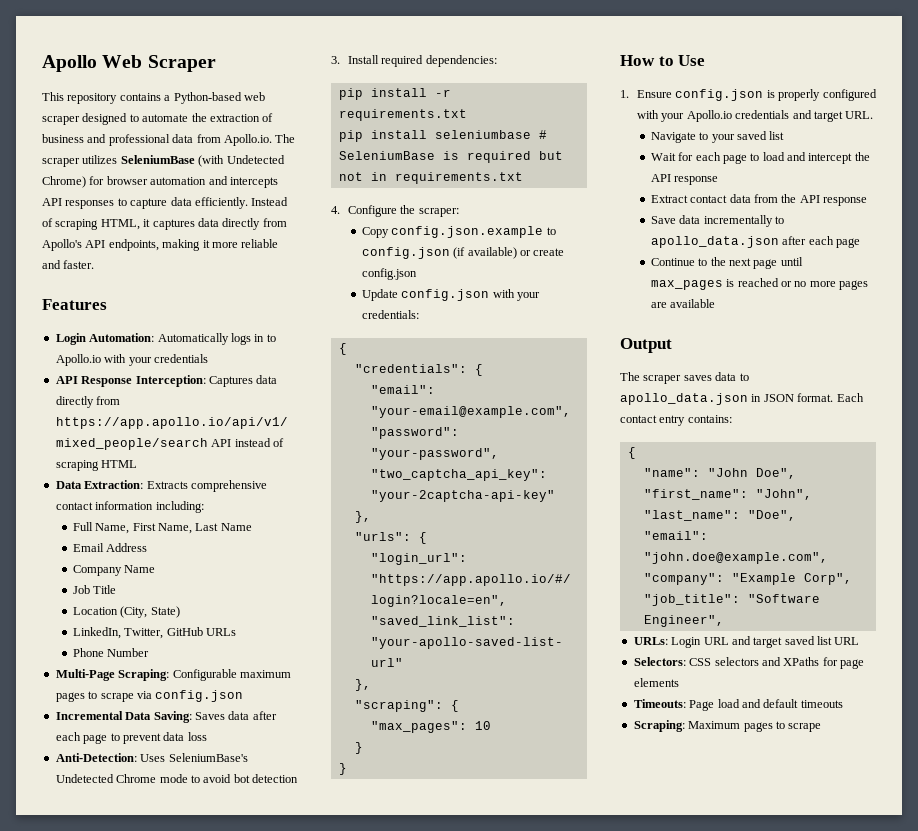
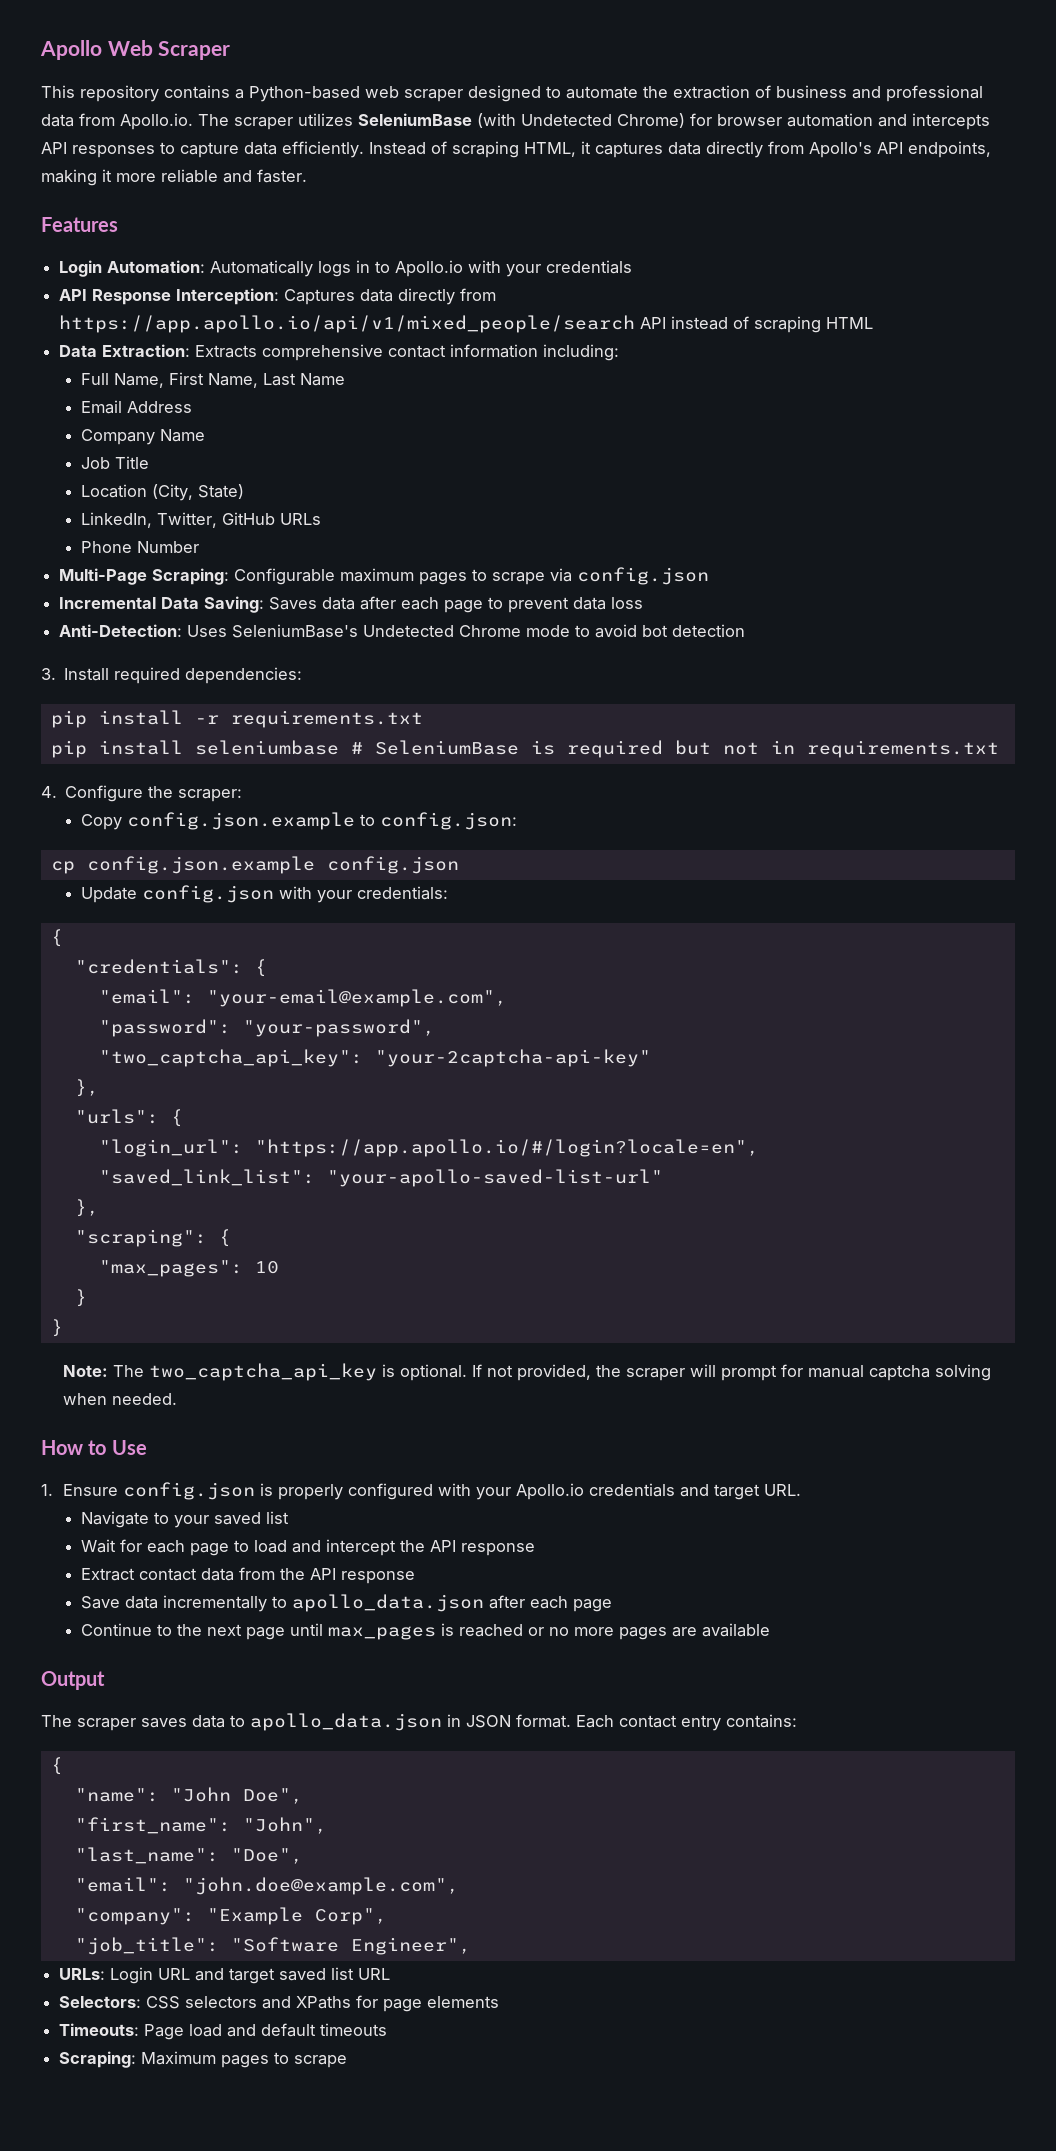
- Copy config.json.example to config.json (if available) or create config.json
+ Copy config.json.example to config.json:
+ cp config.json.example config.json
+ Note: The two_captcha_api_key is optional. If not provided, the scraper will prompt for manual captcha solving when needed.

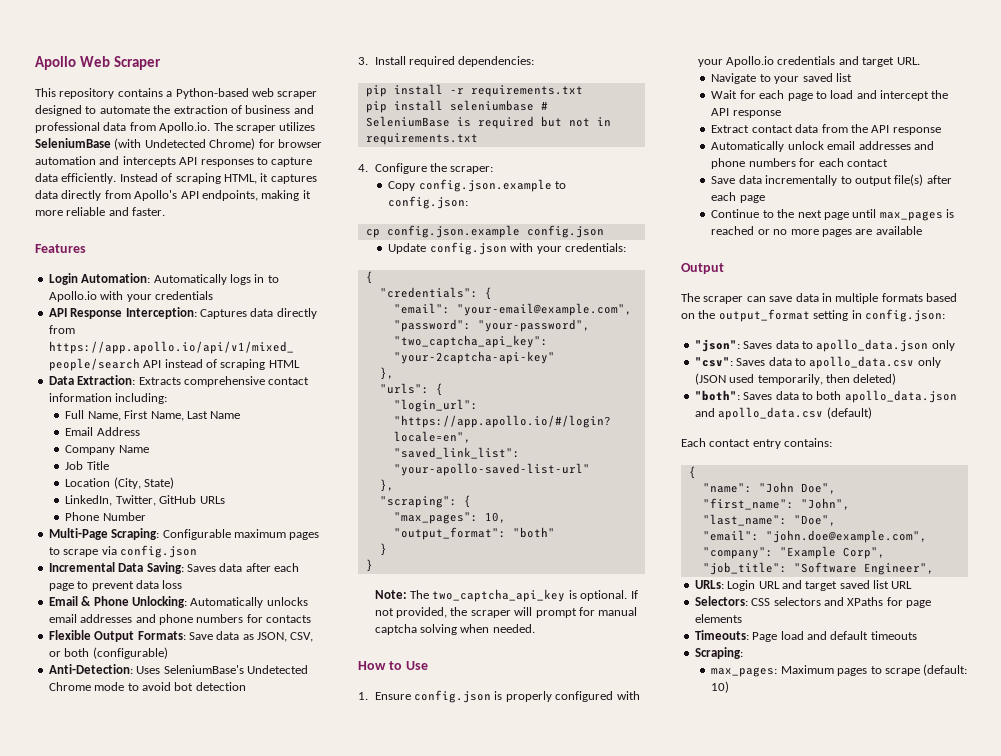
+ Email & Phone Unlocking: Automatically unlocks email addresses and phone numbers for contacts
+ Flexible Output Formats: Save data as JSON, CSV, or both (configurable)
- "max_pages": 10
+ "max_pages": 10,
+ "output_format": "both"
+ Automatically unlock email addresses and phone numbers for each contact
- Save data incrementally to apollo_data.json after each page
+ Save data incrementally to output file(s) after each page
- The scraper saves data to apollo_data.json in JSON format. Each contact entry contains:
+ The scraper can save data in multiple formats based on the output_format setting in config.json:
+ "json": Saves data to apollo_data.json only
+ "csv": Saves data to apollo_data.csv only (JSON used temporarily, then deleted)
+ "both": Saves data to both apollo_data.json and apollo_data.csv (default)
+ Each contact entry contains:
  Timeouts: Page load and default timeouts
- Scraping: Maximum pages to scrape
+ Scraping:
+ max_pages: Maximum pages to scrape (default: 10)

